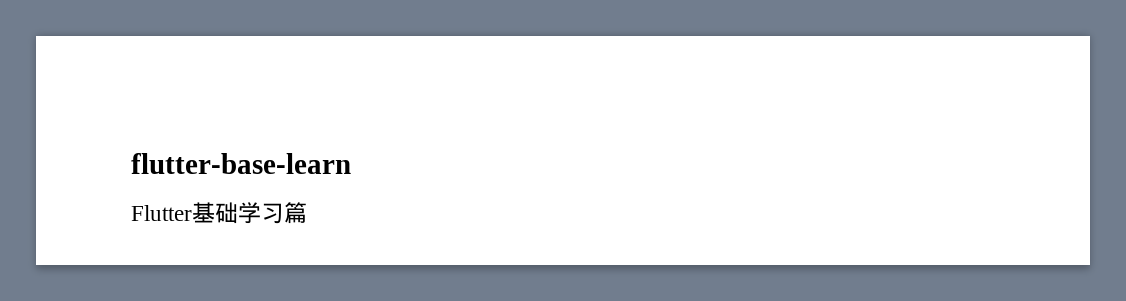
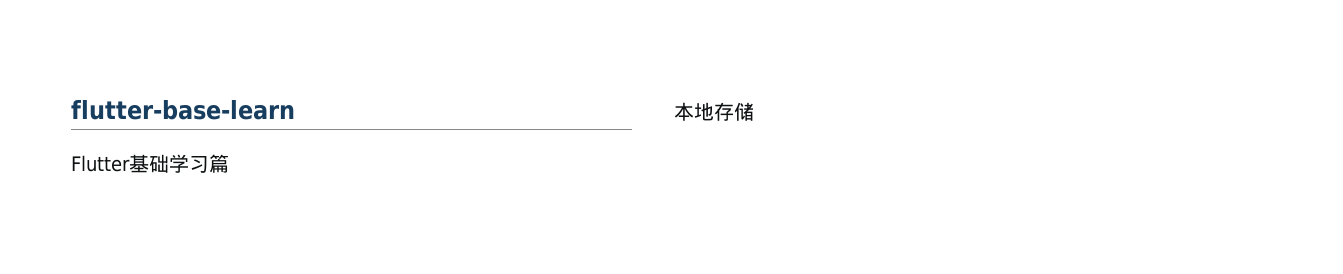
+ 本地存储

